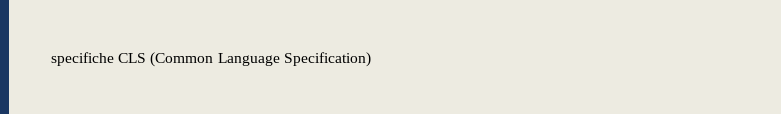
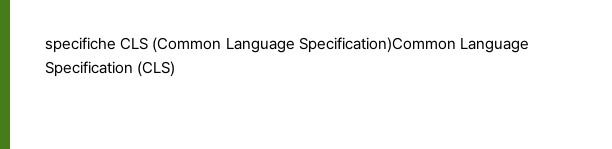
- specifiche CLS (Common Language Specification)
+ specifiche CLS (Common Language Specification)Common Language Specification (CLS)

